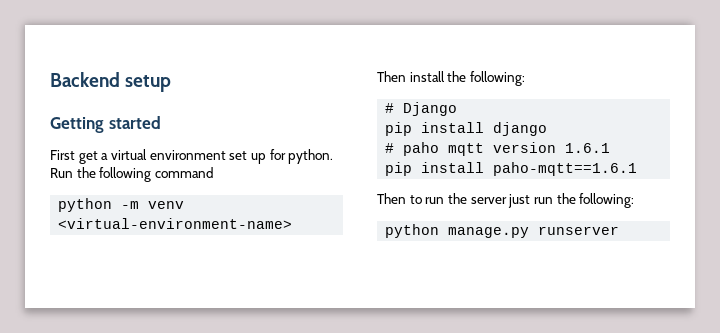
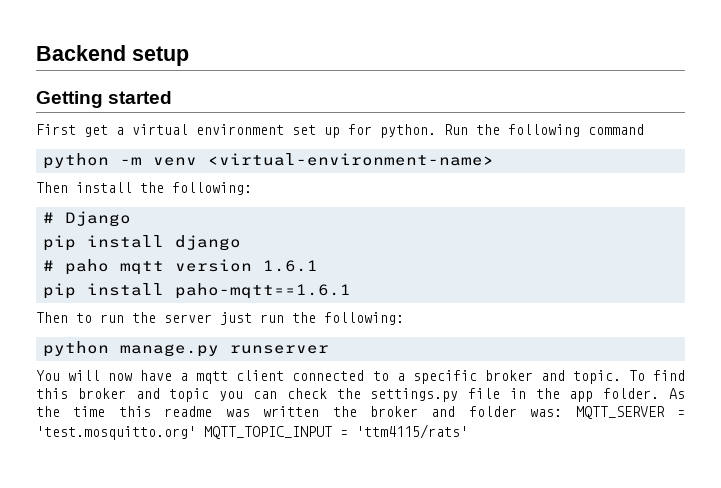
+ You will now have a mqtt client connected to a specific broker and topic. To find this broker and topic you can check the settings.py file in the app folder. As the time this readme was written the broker and folder was: MQTT_SERVER = 'test.mosquitto.org' MQTT_TOPIC_INPUT = 'ttm4115/rats'

